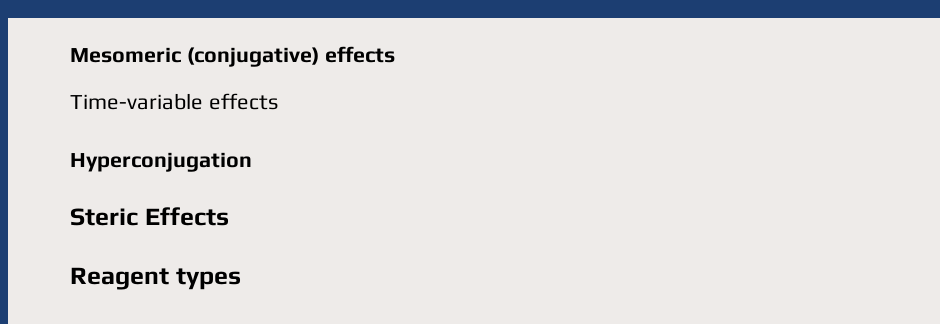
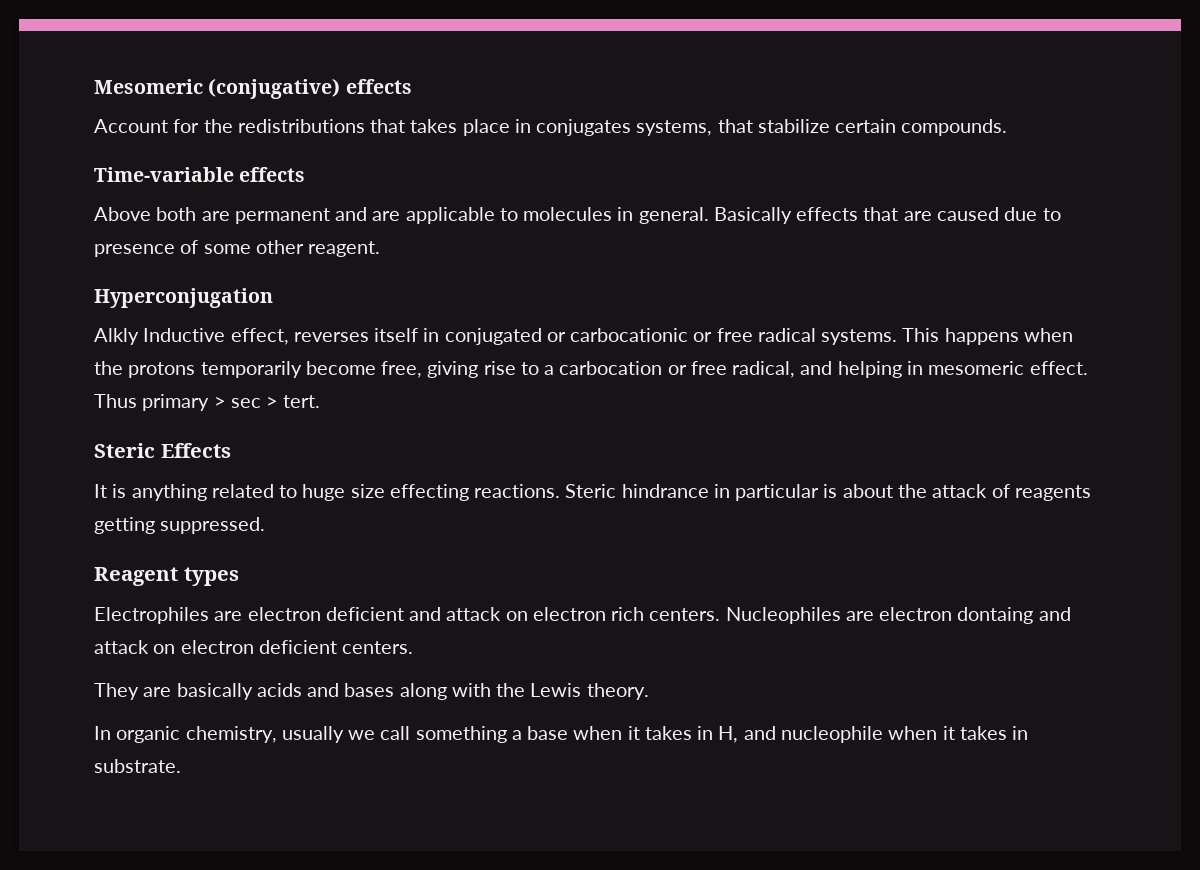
+ Account for the redistributions that takes place in conjugates systems, that stabilize certain compounds.
  Time-variable effects
+ Above both are permanent and are applicable to molecules in general. Basically effects that are caused due to presence of some other reagent.
  Hyperconjugation
+ Alkly Inductive effect, reverses itself in conjugated or carbocationic or free radical systems. This happens when the protons temporarily become free, giving rise to a carbocation or free radical, and helping in mesomeric effect. Thus primary > sec > tert.
  Steric Effects
+ It is anything related to huge size effecting reactions. Steric hindrance in particular is about the attack of reagents getting suppressed.
  Reagent types
+ Electrophiles are electron deficient and attack on electron rich centers. Nucleophiles are electron dontaing and attack on electron deficient centers.
+ They are basically acids and bases along with the Lewis theory.
+ In organic chemistry, usually we call something a base when it takes in H, and nucleophile when it takes in substrate.

